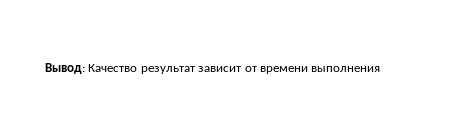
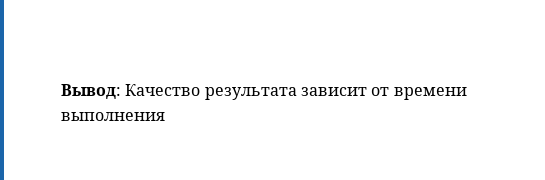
- Вывод: Качество результат зависит от времени выполнения
+ Вывод: Качество результата зависит от времени выполнения

